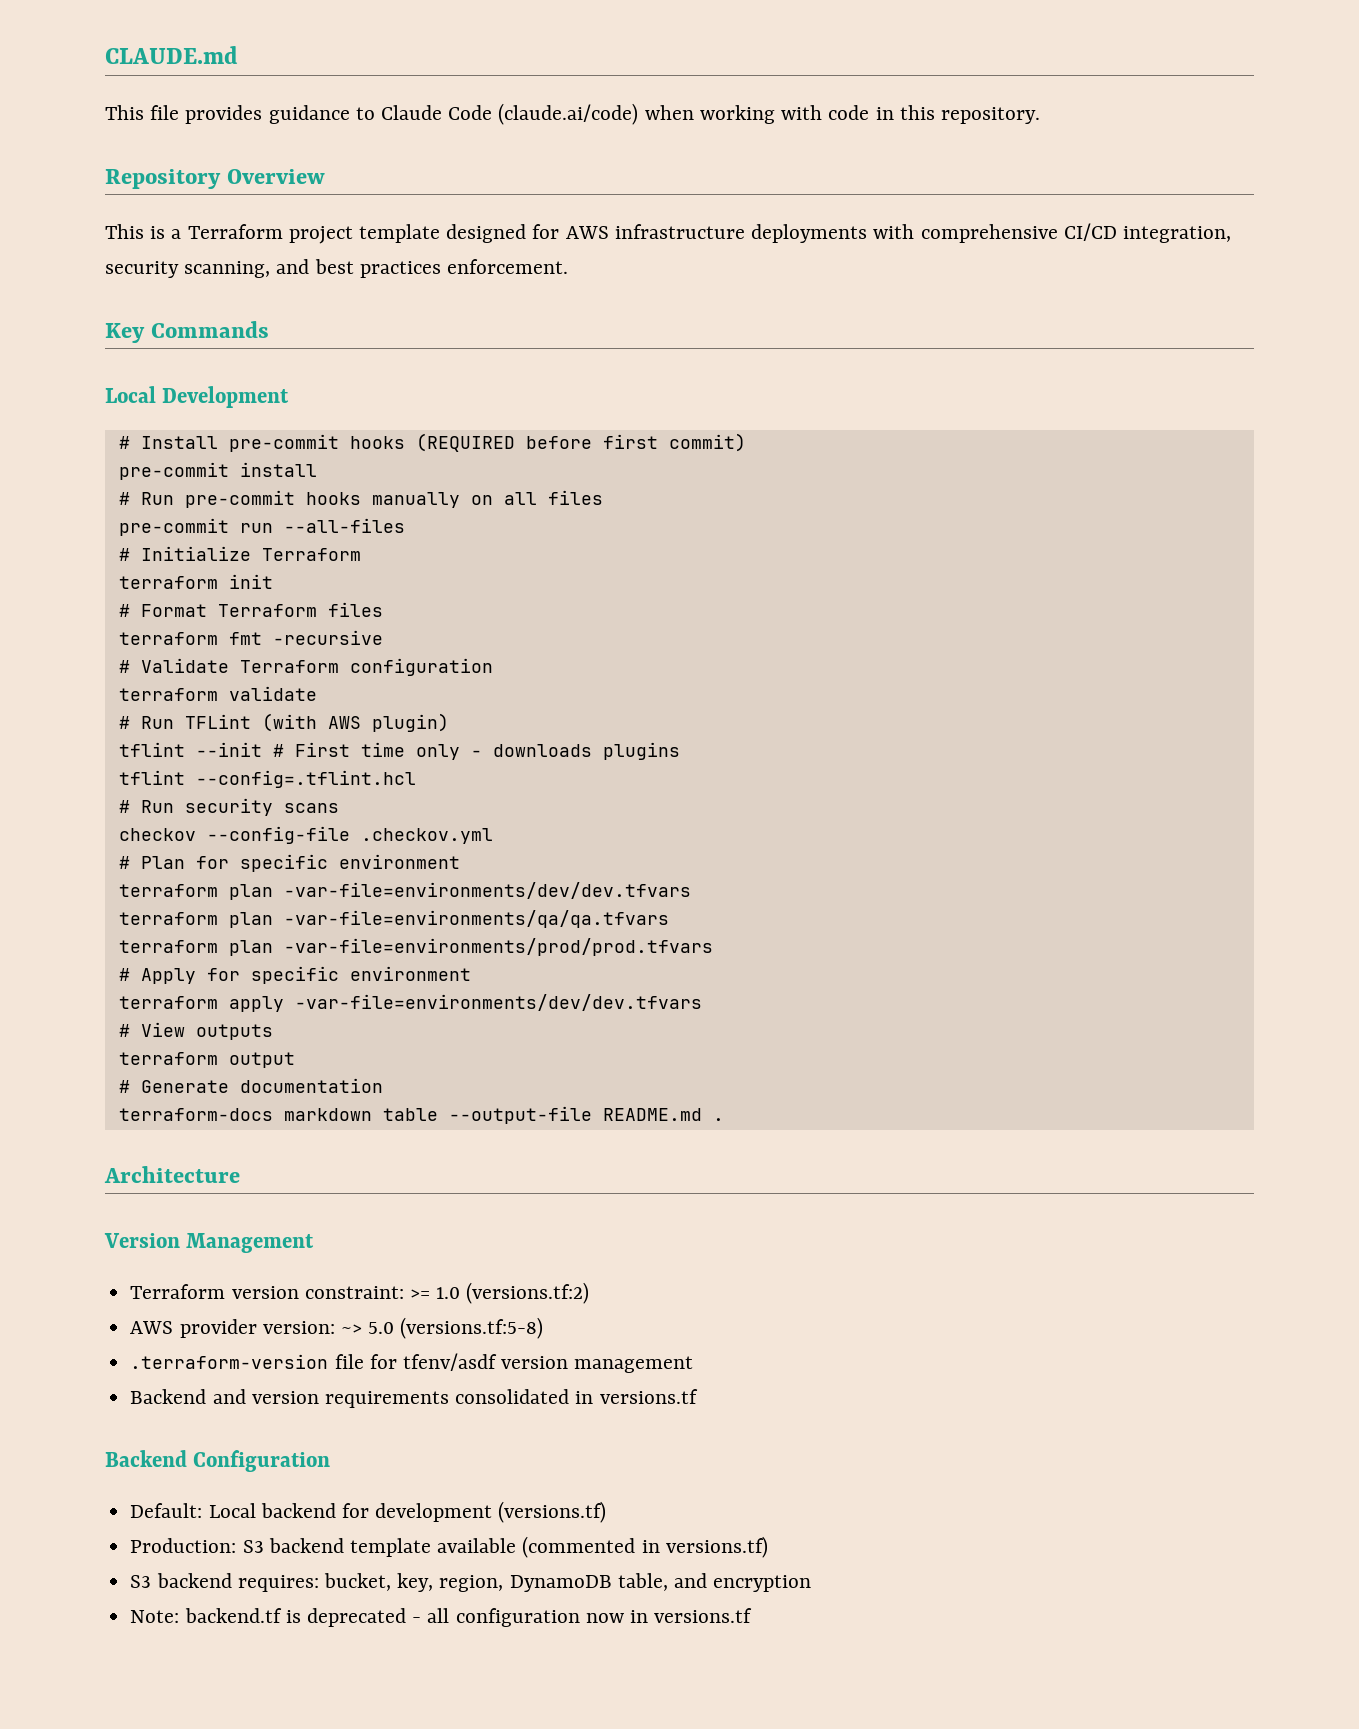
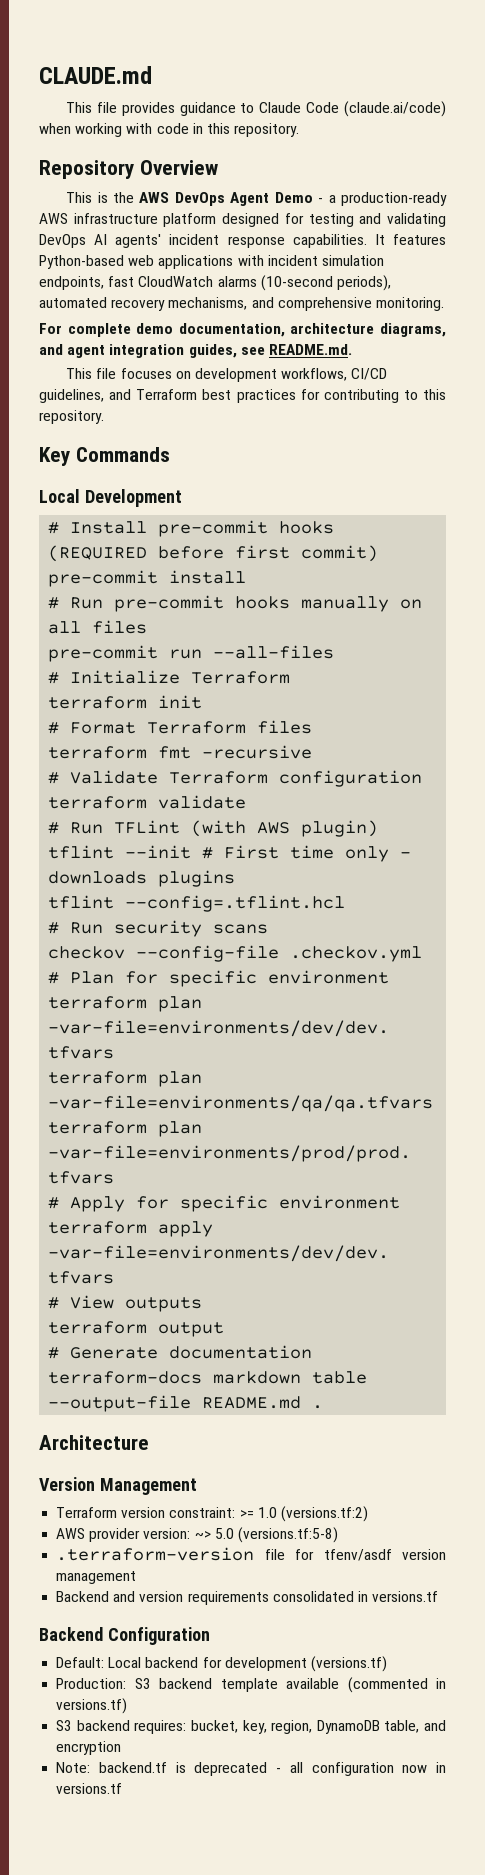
- This is a Terraform project template designed for AWS infrastructure deployments with comprehensive CI/CD integration, security scanning, and best practices enforcement.
+ This is the AWS DevOps Agent Demo - a production-ready AWS infrastructure platform designed for testing and validating DevOps AI agents' incident response capabilities. It features Python-based web applications with incident simulation endpoints, fast CloudWatch alarms (10-second periods), automated recovery mechanisms, and comprehensive monitoring.
+ For complete demo documentation, architecture diagrams, and agent integration guides, see README.md.
+ This file focuses on development workflows, CI/CD guidelines, and Terraform best practices for contributing to this repository.

